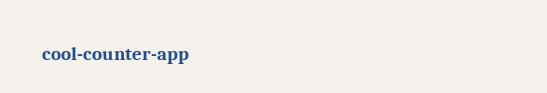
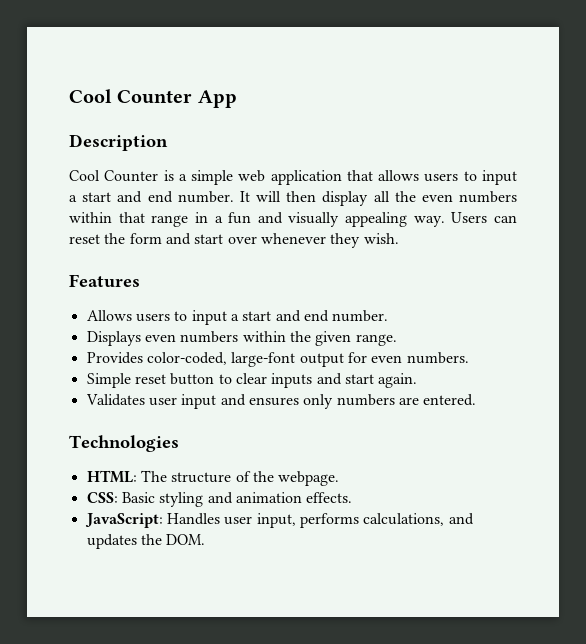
- cool-counter-app
+ Cool Counter App
+ Description
+ Cool Counter is a simple web application that allows users to input a start and end number. It will then display all the even numbers within that range in a fun and visually appealing way. Users can reset the form and start over whenever they wish.
+ Features
+ Allows users to input a start and end number.
+ Displays even numbers within the given range.
+ Provides color-coded, large-font output for even numbers.
+ Simple reset button to clear inputs and start again.
+ Validates user input and ensures only numbers are entered.
+ Technologies
+ HTML: The structure of the webpage.
+ CSS: Basic styling and animation effects.
+ JavaScript: Handles user input, performs calculations, and updates the DOM.

